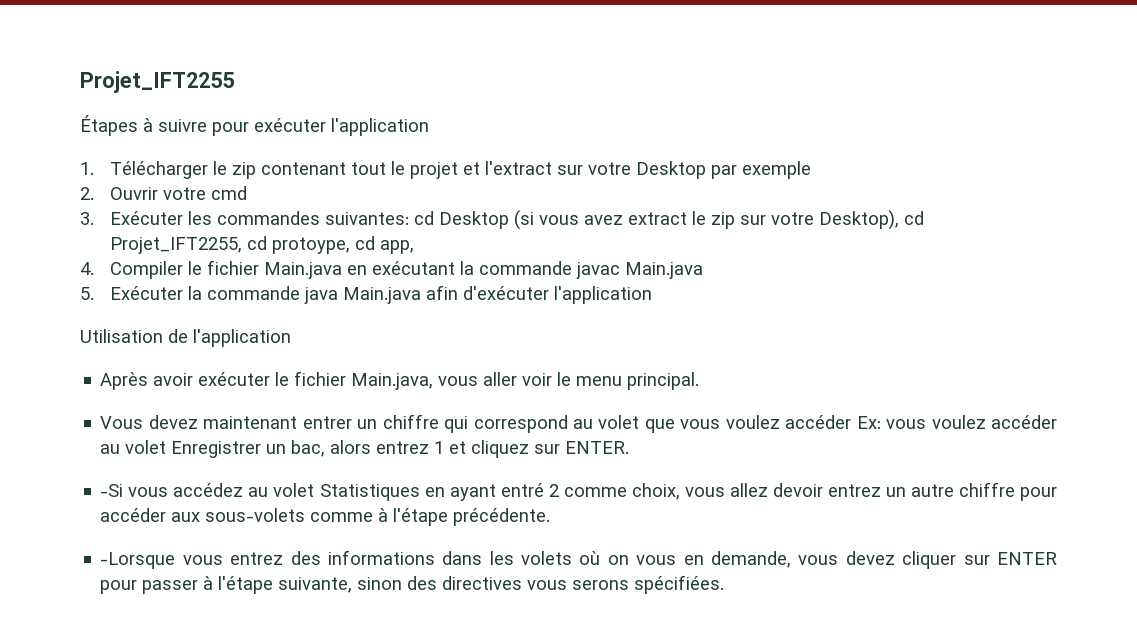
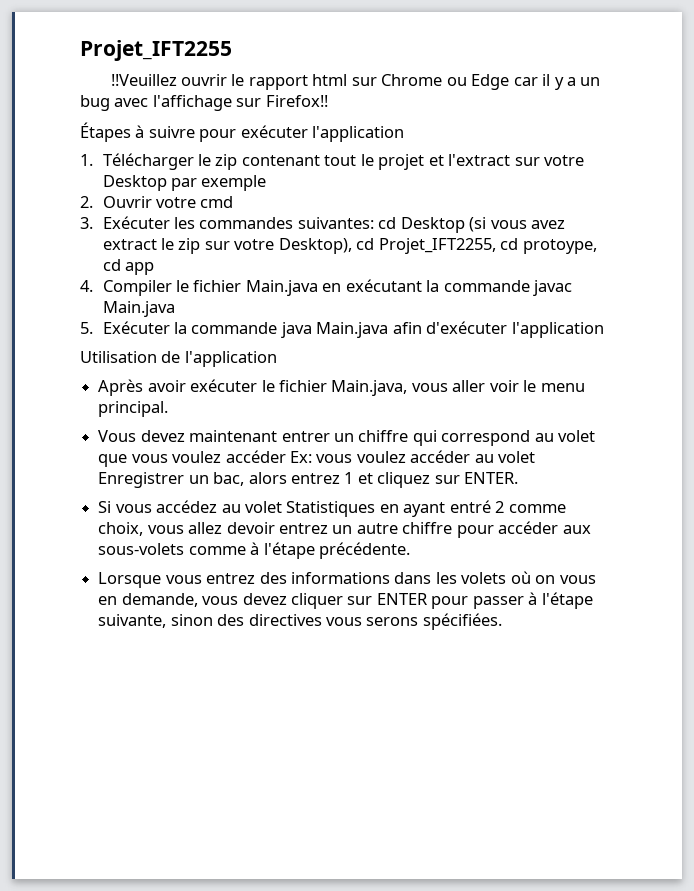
+ !!Veuillez ouvrir le rapport html sur Chrome ou Edge car il y a un bug avec l'affichage sur Firefox!!
- 3. Exécuter les commandes suivantes: cd Desktop (si vous avez extract le zip sur votre Desktop), cd Projet_IFT2255, cd protoype, cd app,
+ 3. Exécuter les commandes suivantes: cd Desktop (si vous avez extract le zip sur votre Desktop), cd Projet_IFT2255, cd protoype, cd app
- -Si vous accédez au volet Statistiques en ayant entré 2 comme choix, vous allez devoir entrez un autre chiffre pour accéder aux sous-volets comme à l'étape précédente.
+ Si vous accédez au volet Statistiques en ayant entré 2 comme choix, vous allez devoir entrez un autre chiffre pour accéder aux sous-volets comme à l'étape précédente.
- -Lorsque vous entrez des informations dans les volets où on vous en demande, vous devez cliquer sur ENTER pour passer à l'étape suivante, sinon des directives vous serons spécifiées.
+ Lorsque vous entrez des informations dans les volets où on vous en demande, vous devez cliquer sur ENTER pour passer à l'étape suivante, sinon des directives vous serons spécifiées.

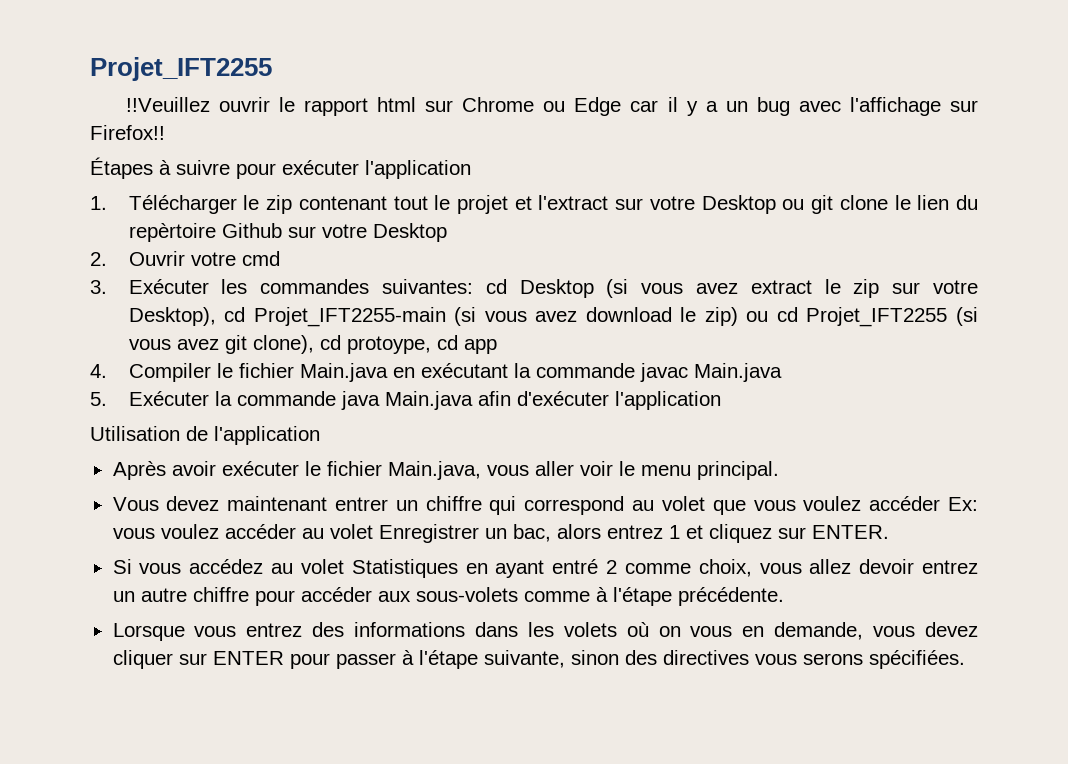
- 1. Télécharger le zip contenant tout le projet et l'extract sur votre Desktop par exemple
+ 1. Télécharger le zip contenant tout le projet et l'extract sur votre Desktop ou git clone le lien du repèrtoire Github sur votre Desktop
- 3. Exécuter les commandes suivantes: cd Desktop (si vous avez extract le zip sur votre Desktop), cd Projet_IFT2255, cd protoype, cd app
+ 3. Exécuter les commandes suivantes: cd Desktop (si vous avez extract le zip sur votre Desktop), cd Projet_IFT2255-main (si vous avez download le zip) ou cd Projet_IFT2255 (si vous avez git clone), cd protoype, cd app

